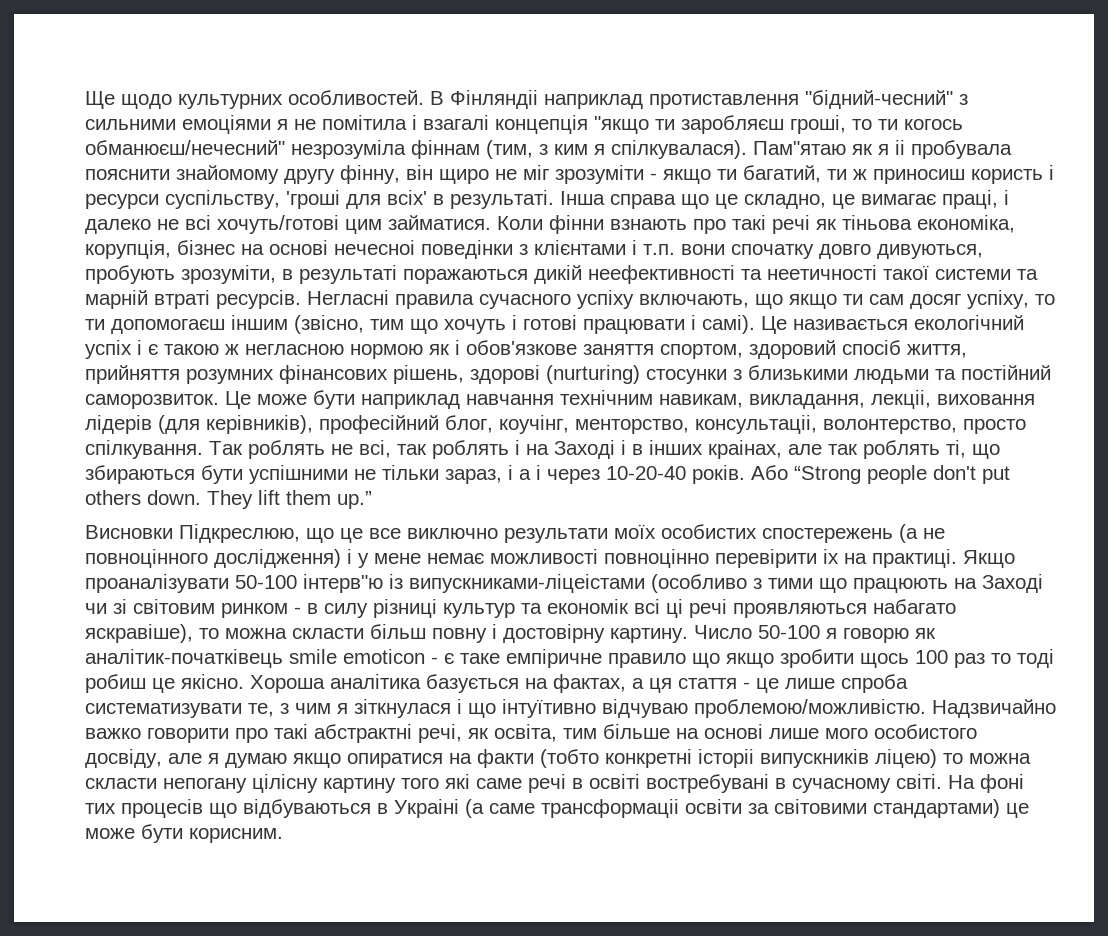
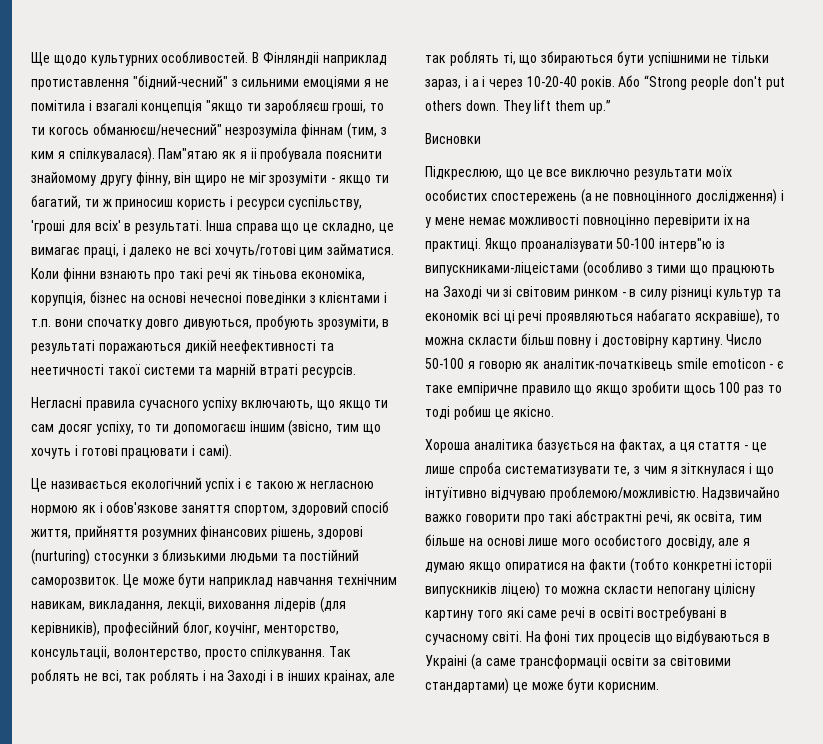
- Коли фінни взнають про такі речі як тіньова економіка, корупція, бізнес на основі нечесноі поведінки з клієнтами і т.п. вони спочатку довго дивуються, пробують зрозуміти, в результаті поражаються дикій неефективності та неетичності такої системи та марній втраті ресурсів. Негласні правила сучасного успіху включають, що якщо ти сам досяг успіху, то ти допомогаєш іншим (звісно, тим що хочуть і готові працювати і самі). Це називається екологічний успіх і є такою ж негласною нормою як і обов'язкове заняття спортом, здоровий спосіб життя, прийняття розумних фінансових рішень, здорові (nurturing) стосунки з близькими людьми та постійний саморозвиток.
+ Коли фінни взнають про такі речі як тіньова економіка, корупція, бізнес на основі нечесноі поведінки з клієнтами і т.п. вони спочатку довго дивуються, пробують зрозуміти, в результаті поражаються дикій неефективності та неетичності такої системи та марній втраті ресурсів.
+ Негласні правила сучасного успіху включають, що якщо ти сам досяг успіху, то ти допомогаєш іншим (звісно, тим що хочуть і готові працювати і самі).
+ Це називається екологічний успіх і є такою ж негласною нормою як і обов'язкове заняття спортом, здоровий спосіб життя, прийняття розумних фінансових рішень, здорові (nurturing) стосунки з близькими людьми та постійний саморозвиток.
- Висновки Підкреслюю, що це все виключно результати моїх особистих спостережень (а не повноцінного дослідження) і у мене немає можливості повноцінно перевірити іх на практиці.
+ Висновки
+ Підкреслюю, що це все виключно результати моїх особистих спостережень (а не повноцінного дослідження) і у мене немає можливості повноцінно перевірити іх на практиці.
- Число 50-100 я говорю як аналітик-початківець smile emoticon - є таке емпіричне правило що якщо зробити щось 100 раз то тоді робиш це якісно. Хороша аналітика базується на фактах, а ця стаття - це лише спроба систематизувати те, з чим я зіткнулася і що інтуїтивно відчуваю проблемою/можливістю.
+ Число 50-100 я говорю як аналітик-початківець smile emoticon - є таке емпіричне правило що якщо зробити щось 100 раз то тоді робиш це якісно.
+ Хороша аналітика базується на фактах, а ця стаття - це лише спроба систематизувати те, з чим я зіткнулася і що інтуїтивно відчуваю проблемою/можливістю.

